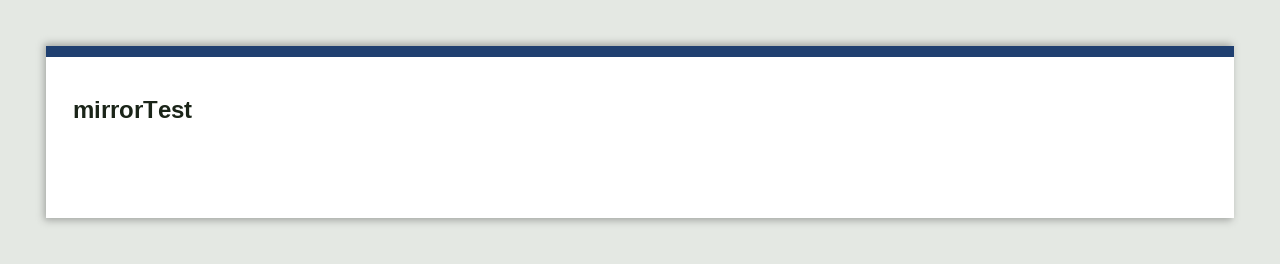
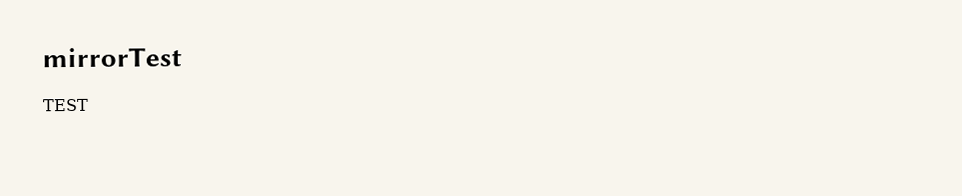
+ TEST

